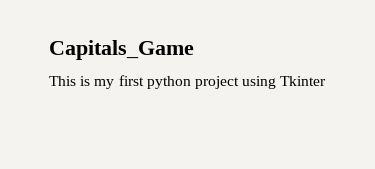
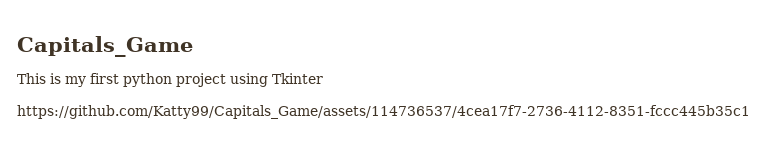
+ https://github.com/Katty99/Capitals_Game/assets/114736537/4cea17f7-2736-4112-8351-fccc445b35c1

